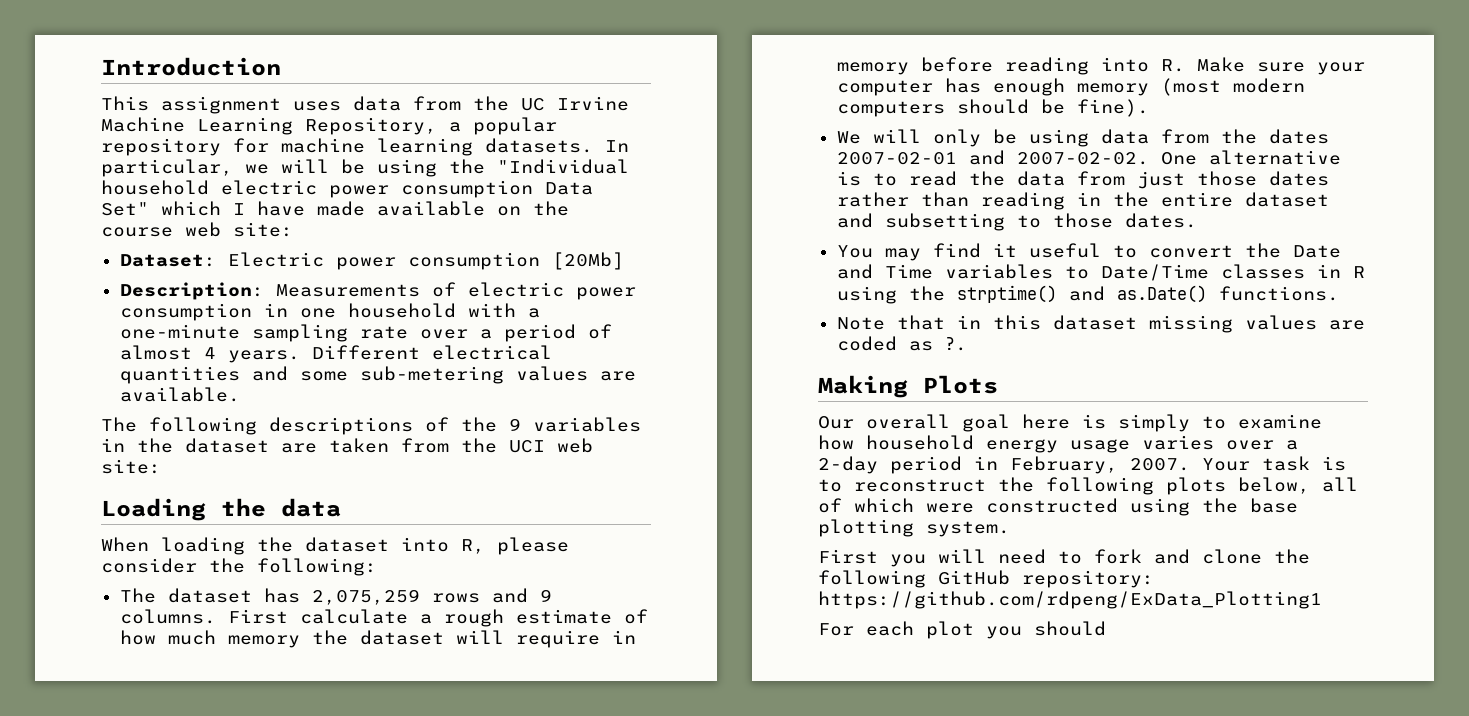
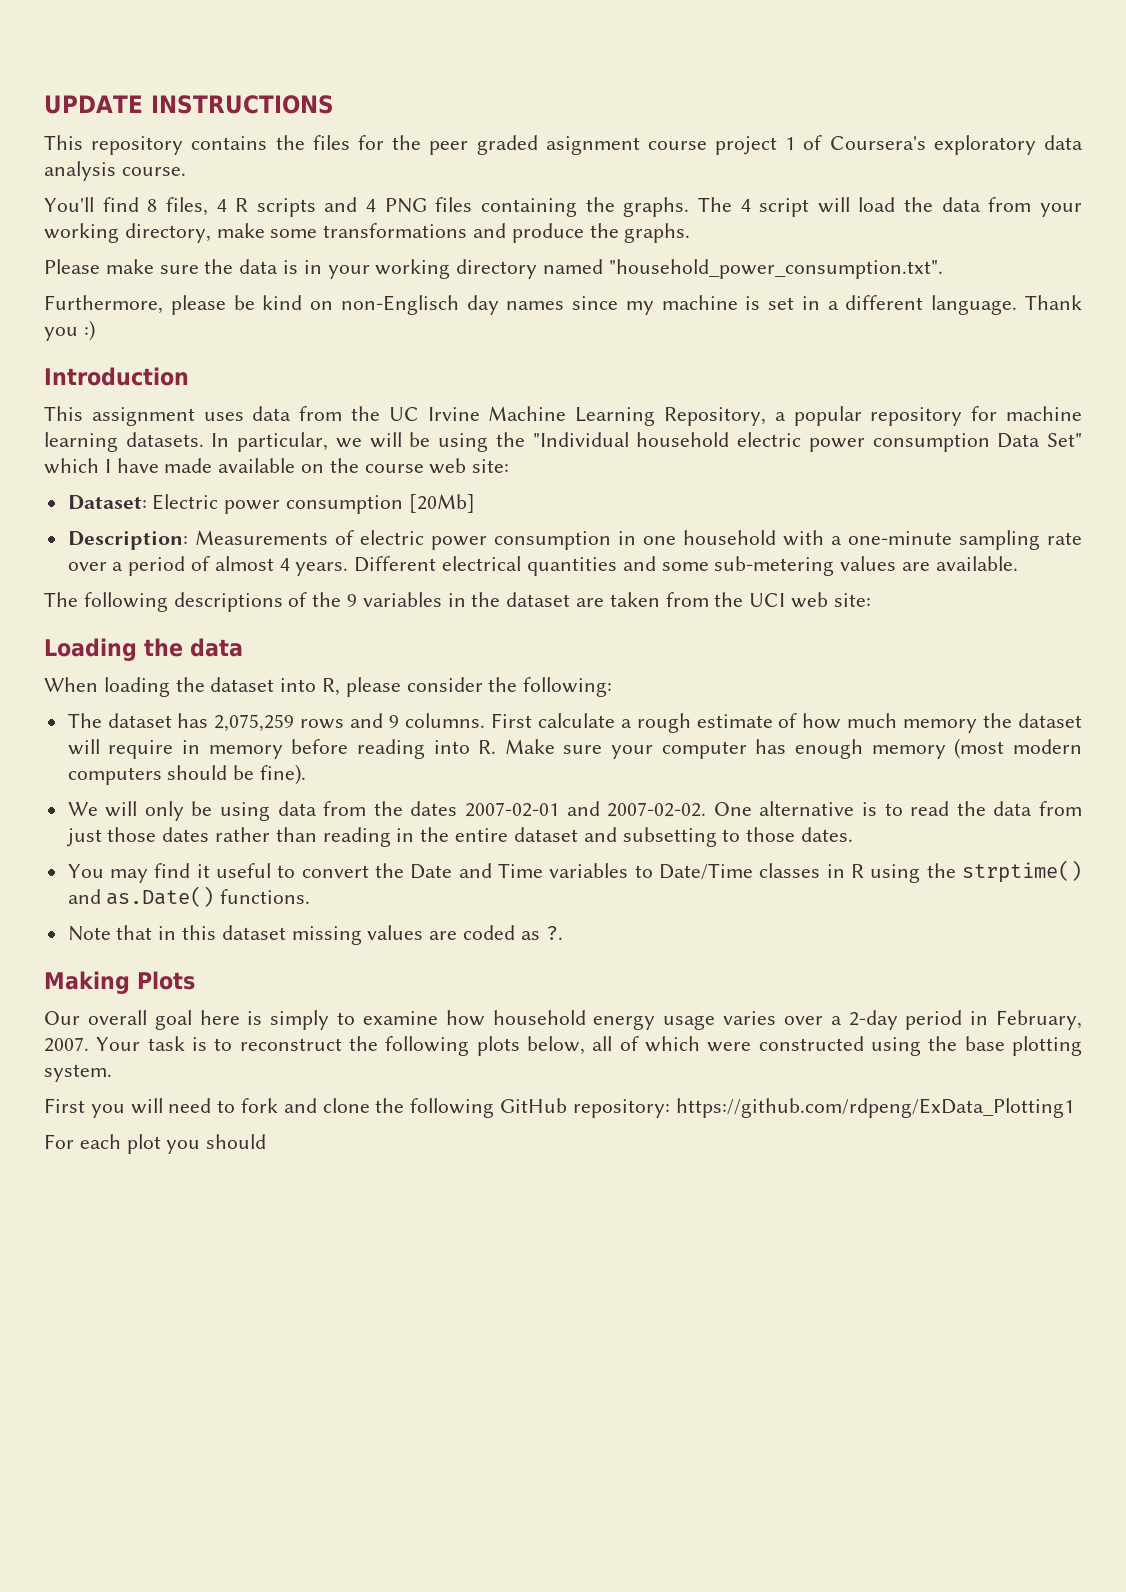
+ UPDATE INSTRUCTIONS
+ This repository contains the files for the peer graded asignment course project 1 of Coursera's exploratory data analysis course.
+ You'll find 8 files, 4 R scripts and 4 PNG files containing the graphs. The 4 script will load the data from your working directory, make some transformations and produce the graphs.
+ Please make sure the data is in your working directory named "household_power_consumption.txt".
+ Furthermore, please be kind on non-Englisch day names since my machine is set in a different language. Thank you :)

